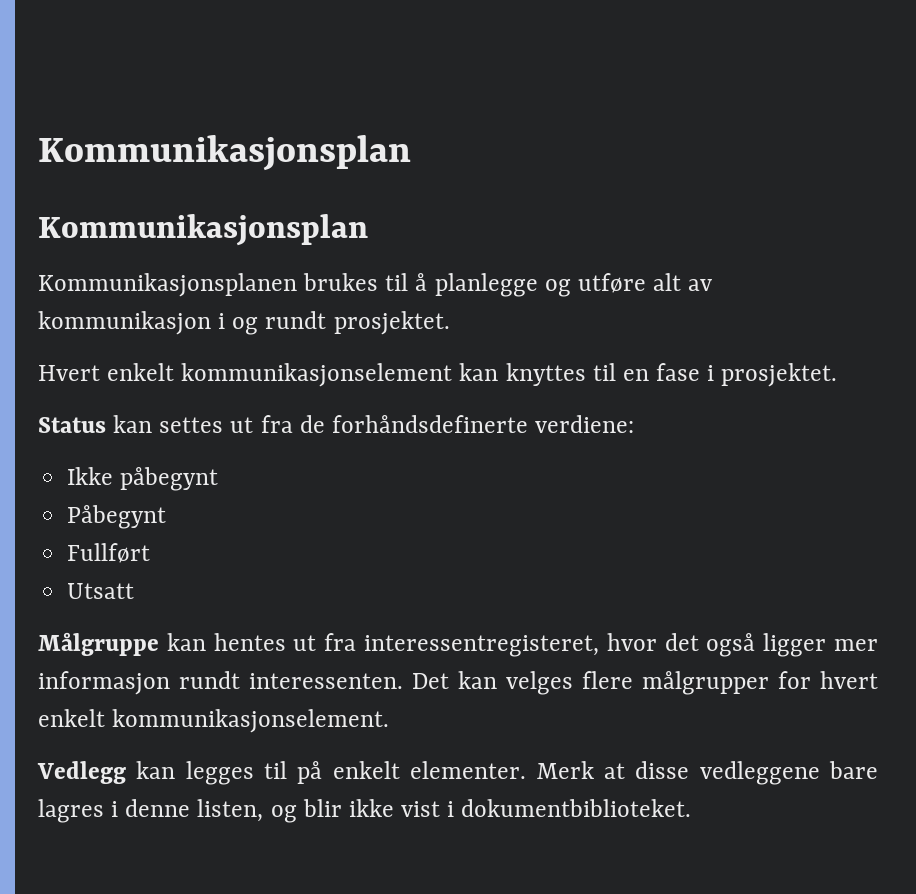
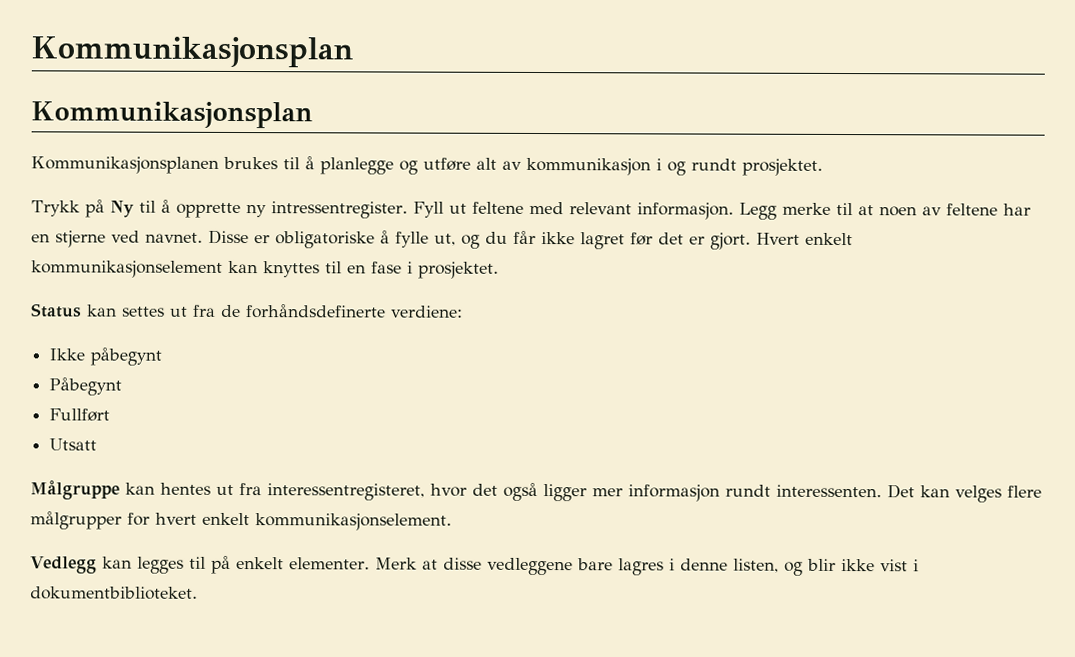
+ Trykk på Ny til å opprette ny intressentregister. Fyll ut feltene med relevant informasjon. Legg merke til at noen av feltene har en stjerne ved navnet. Disse er obligatoriske å fylle ut, og du får ikke lagret før det er gjort.

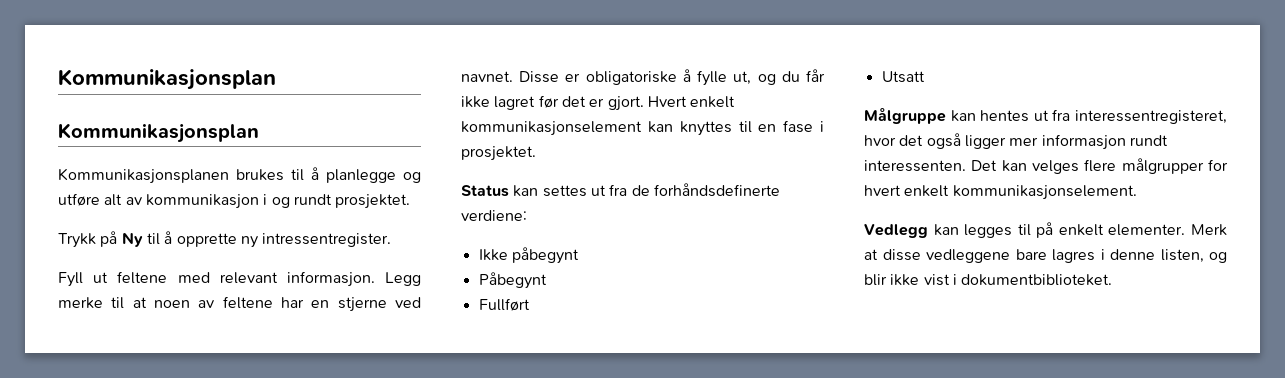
- Trykk på Ny til å opprette ny intressentregister. Fyll ut feltene med relevant informasjon.
+ Trykk på Ny til å opprette ny intressentregister.
+ Fyll ut feltene med relevant informasjon.

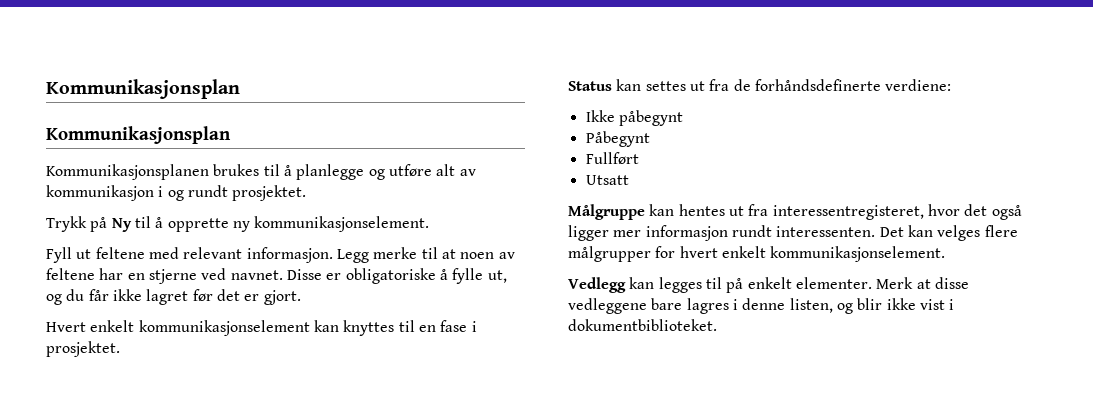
- Trykk på Ny til å opprette ny intressentregister.
+ Trykk på Ny til å opprette ny kommunikasjonselement.
- Disse er obligatoriske å fylle ut, og du får ikke lagret før det er gjort. Hvert enkelt kommunikasjonselement kan knyttes til en fase i prosjektet.
+ Disse er obligatoriske å fylle ut, og du får ikke lagret før det er gjort.
+ Hvert enkelt kommunikasjonselement kan knyttes til en fase i prosjektet.

